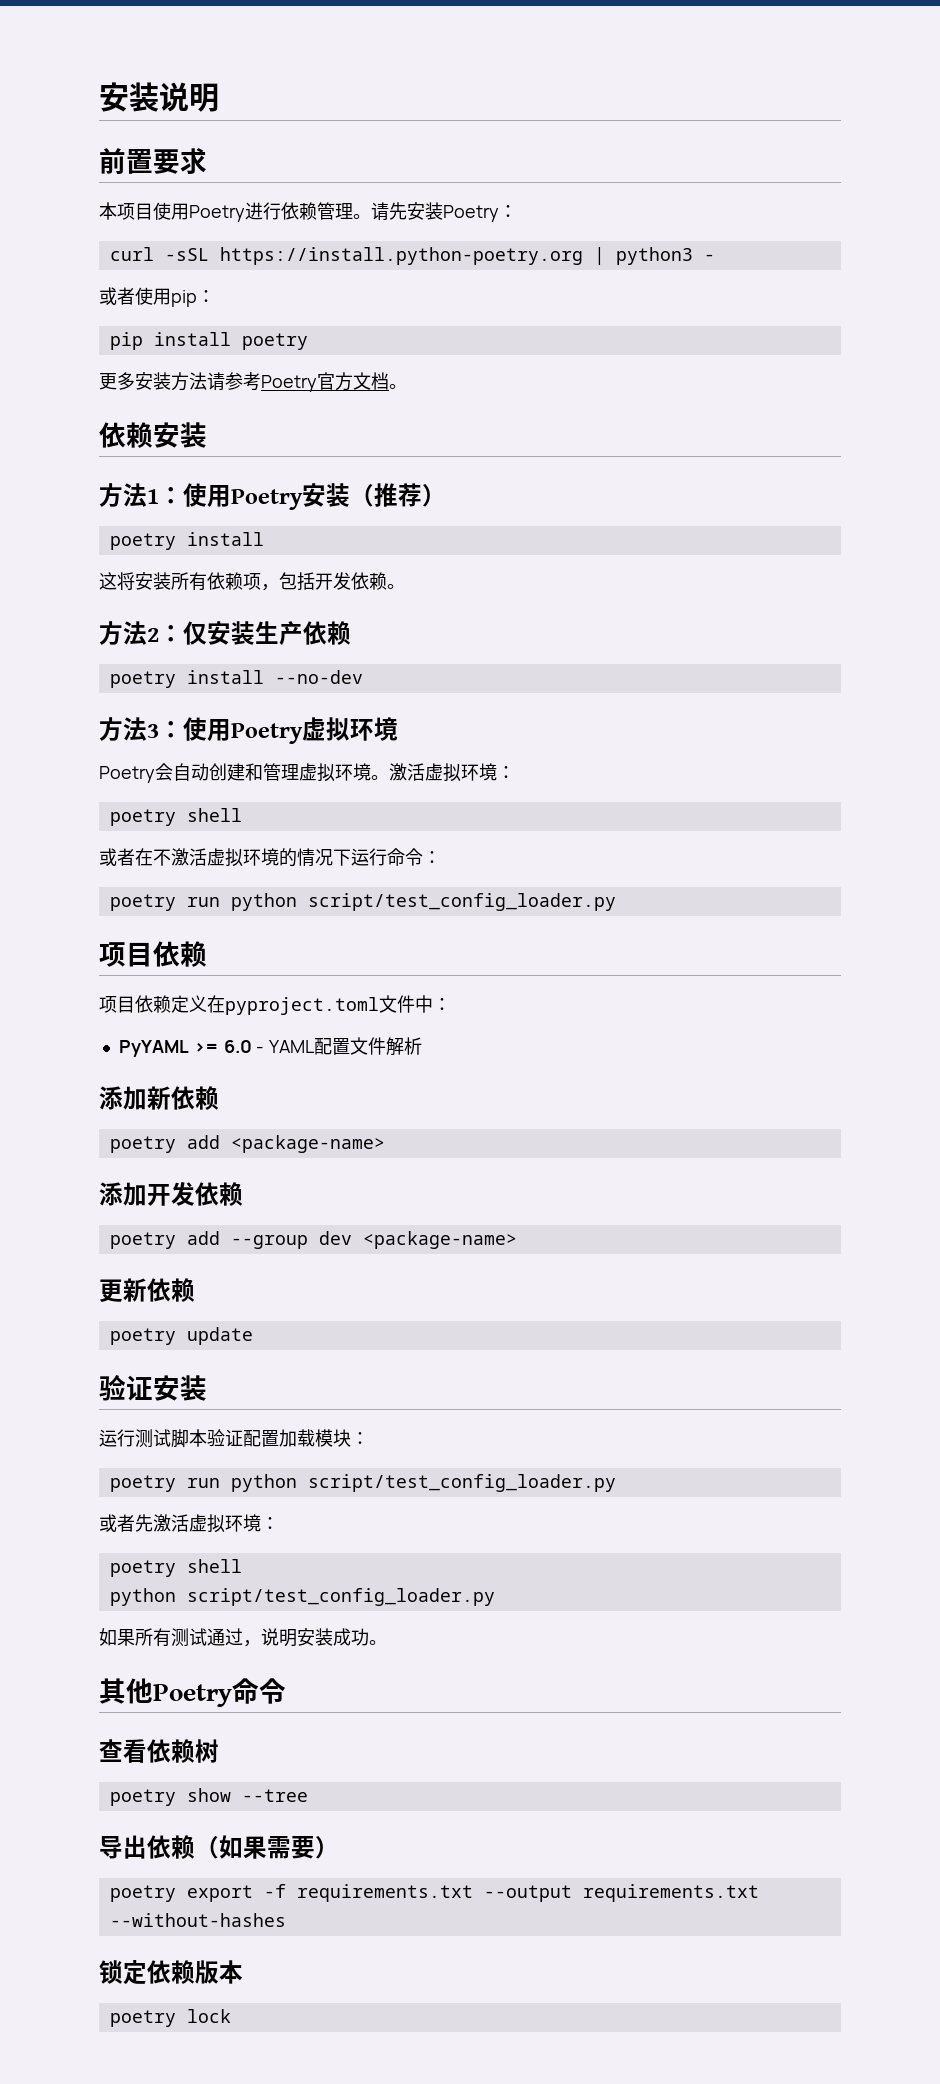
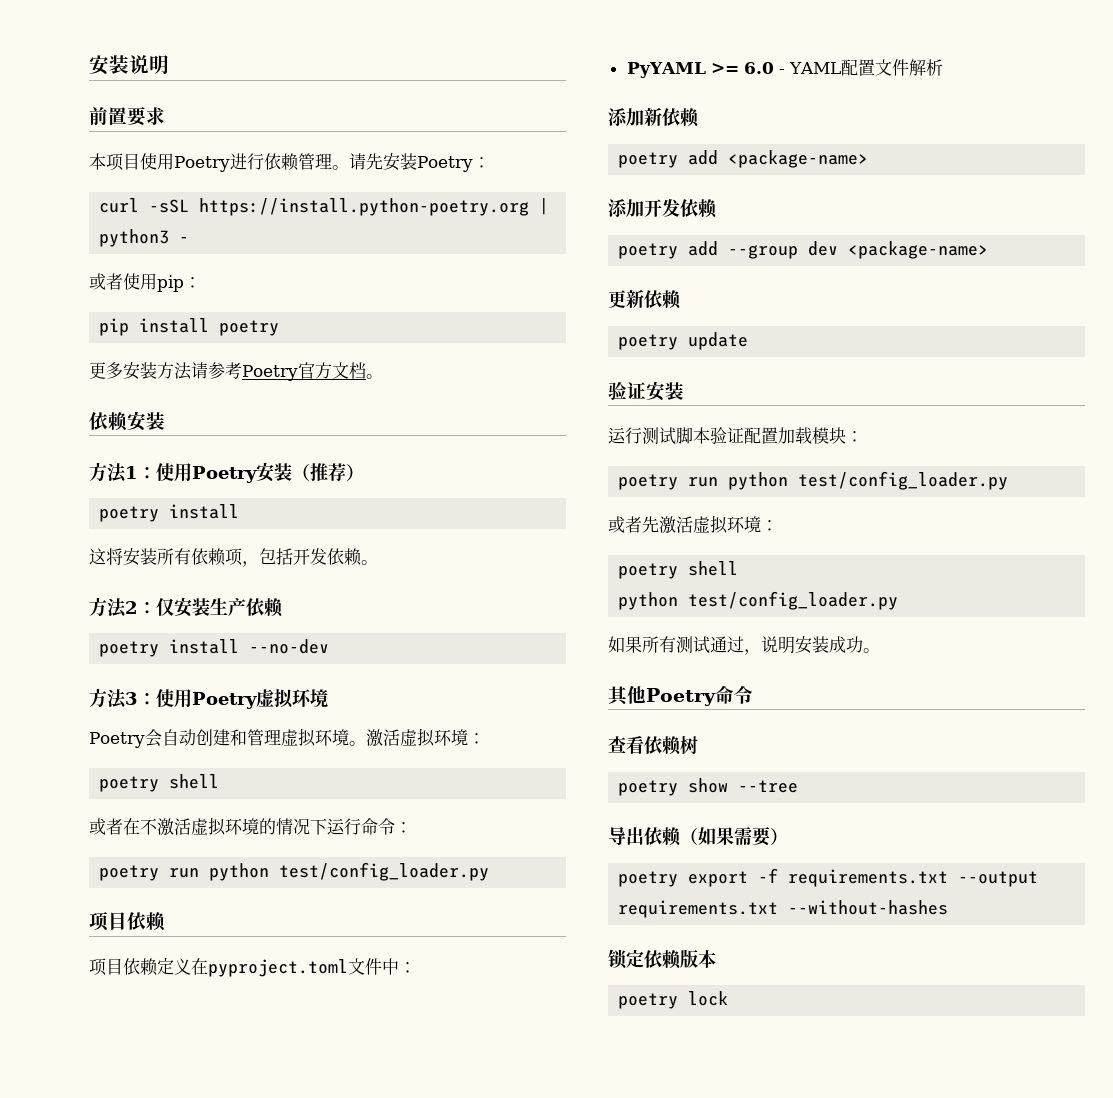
  或者在不激活虚拟环境的情况下运行命令：
- poetry run python script/test_config_loader.py
+ poetry run python test/config_loader.py
  运行测试脚本验证配置加载模块：
- poetry run python script/test_config_loader.py
+ poetry run python test/config_loader.py
  或者先激活虚拟环境：
  poetry shell
- python script/test_config_loader.py
+ python test/config_loader.py

